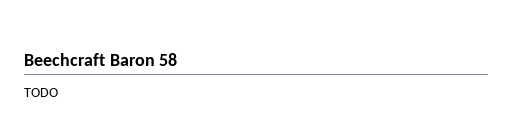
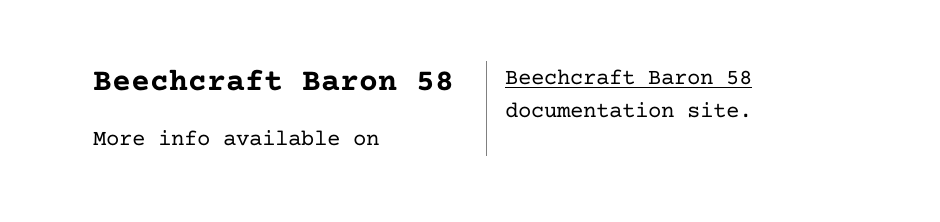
- TODO
+ More info available on Beechcraft Baron 58 documentation site.

